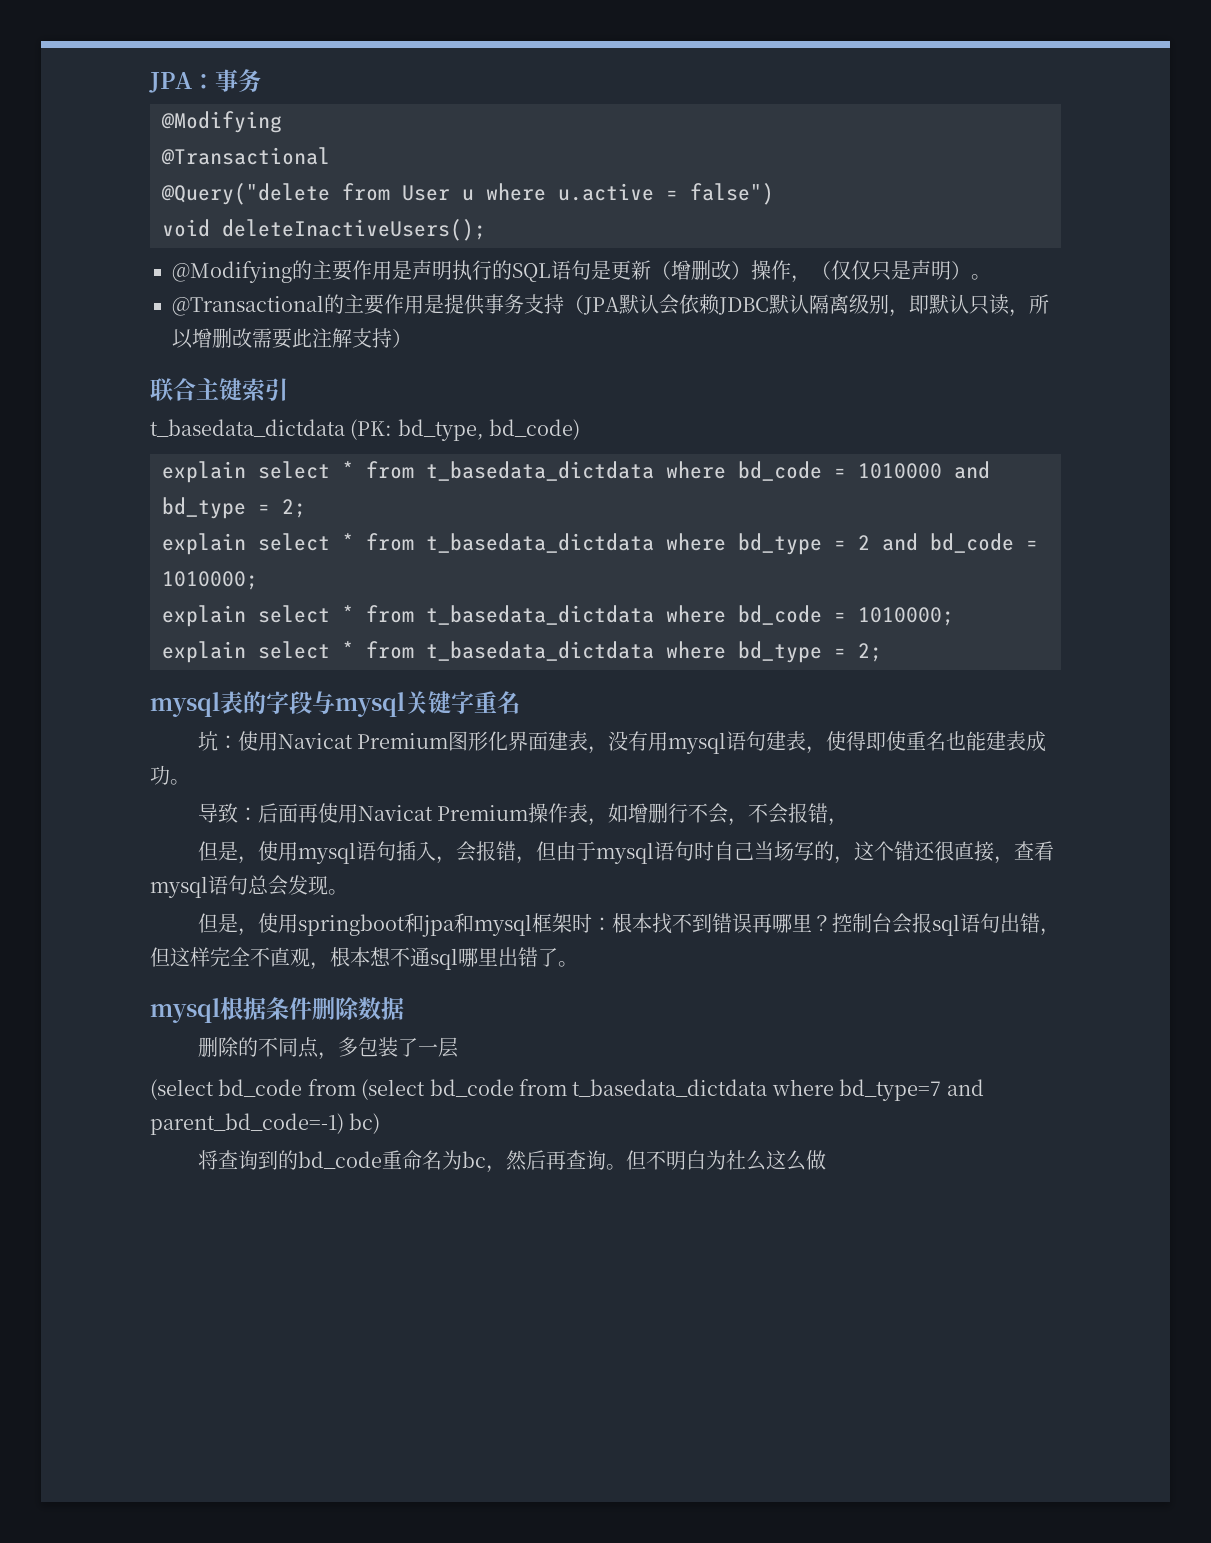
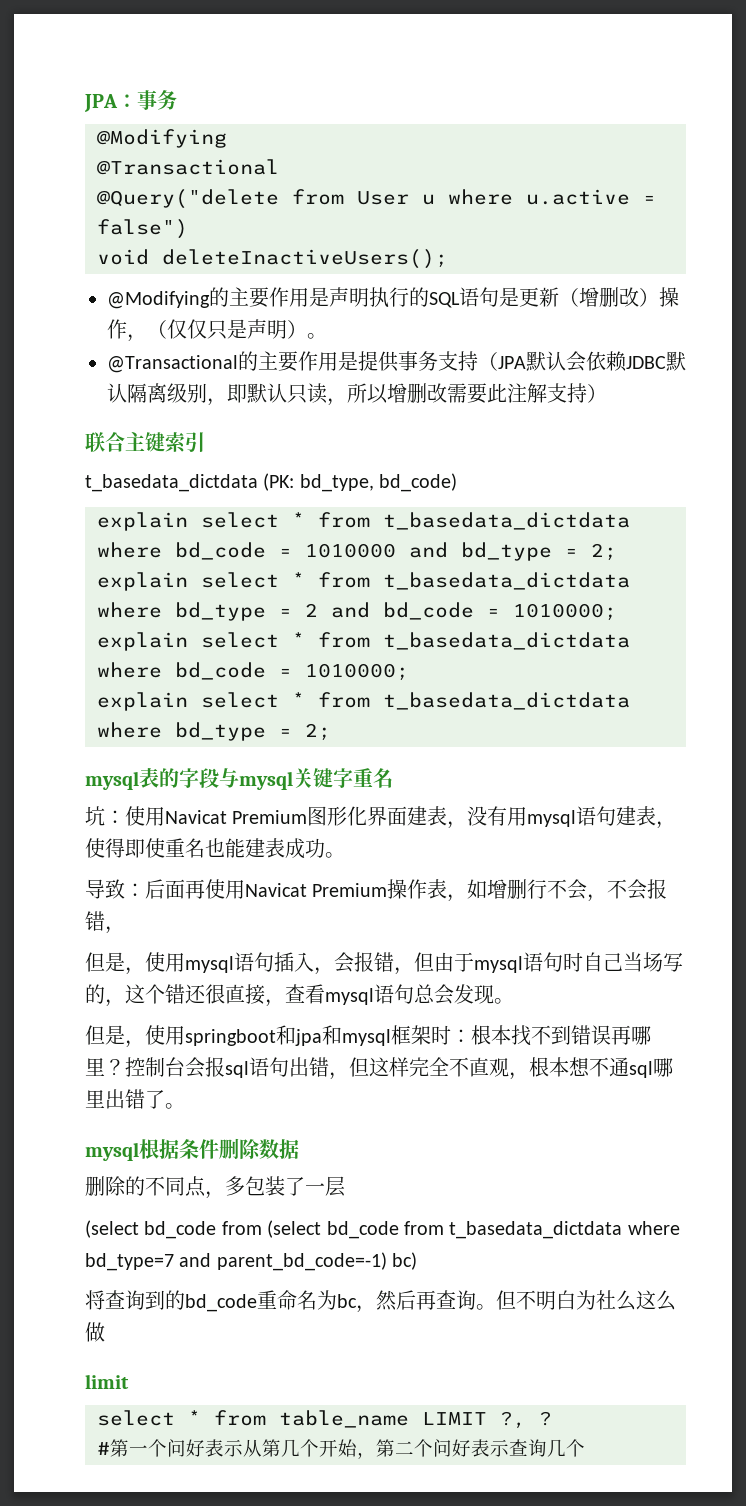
+ limit
+ select * from table_name LIMIT ?, ?
+ #第一个问好表示从第几个开始，第二个问好表示查询几个

